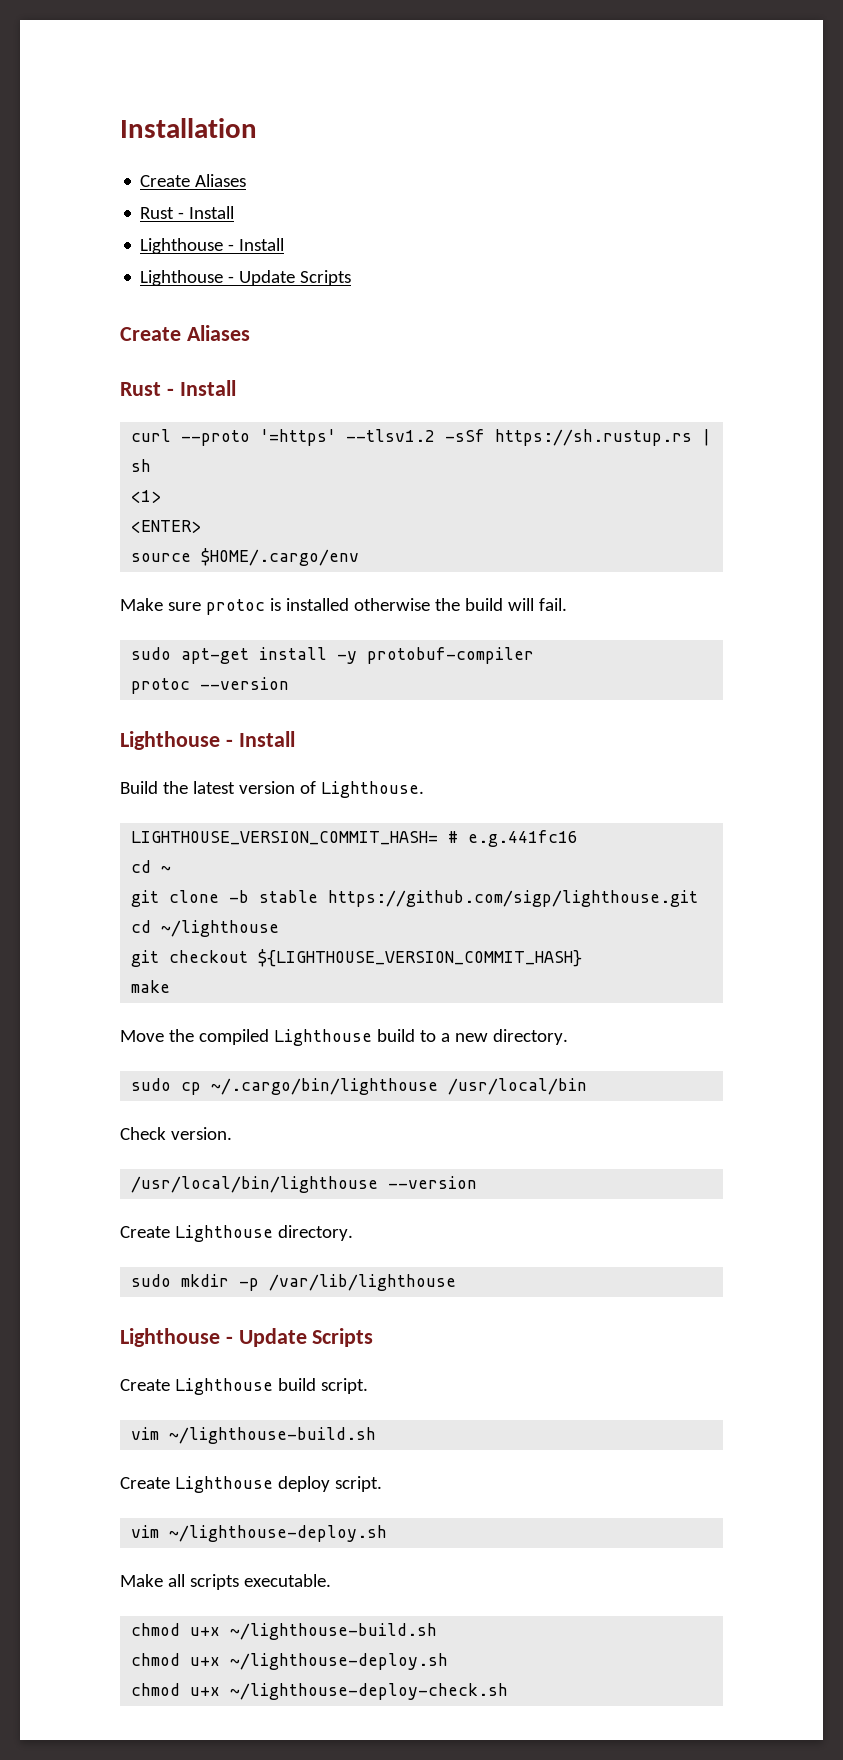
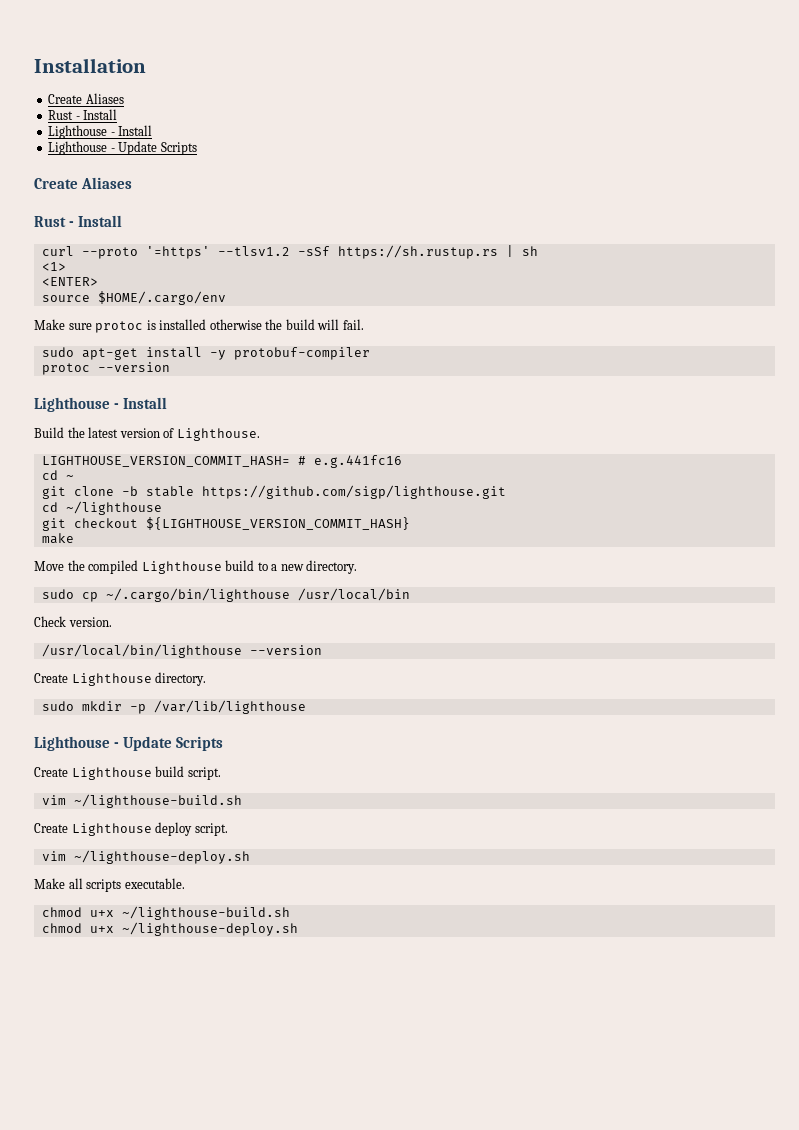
- chmod u+x ~/lighthouse-deploy-check.sh

